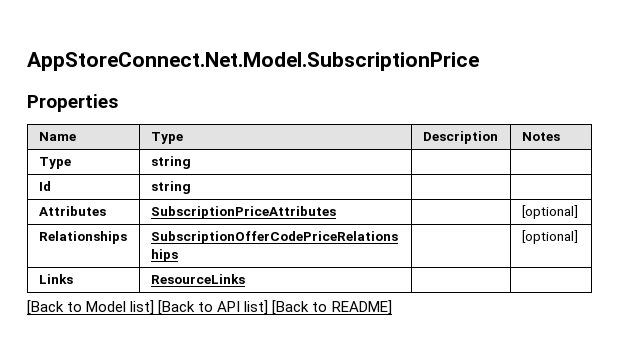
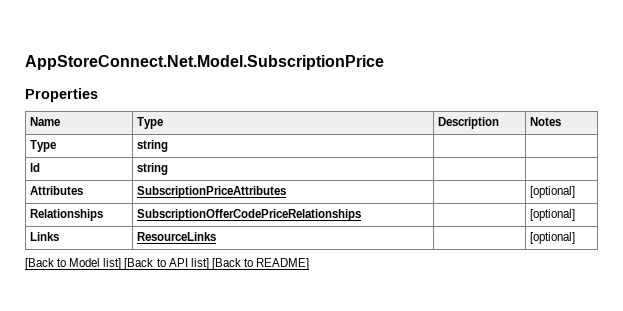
- Links | ResourceLinks | |
+ Links | ResourceLinks | | [optional]

